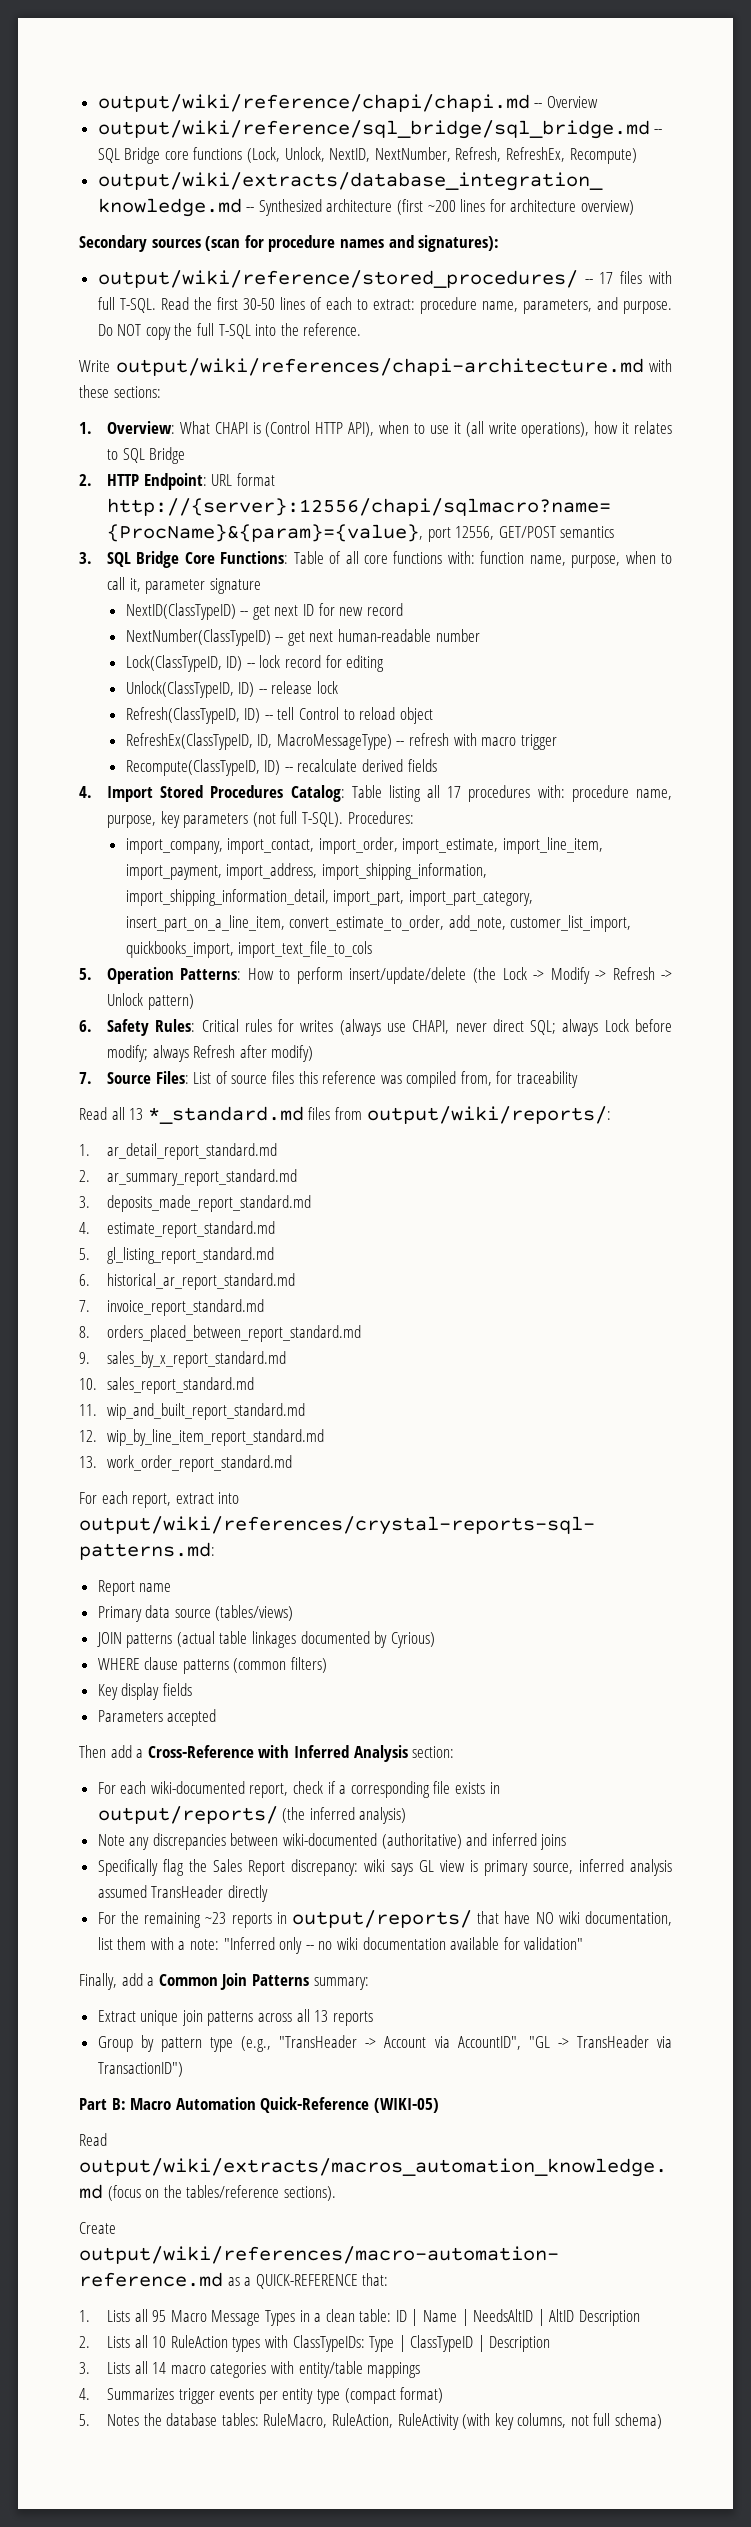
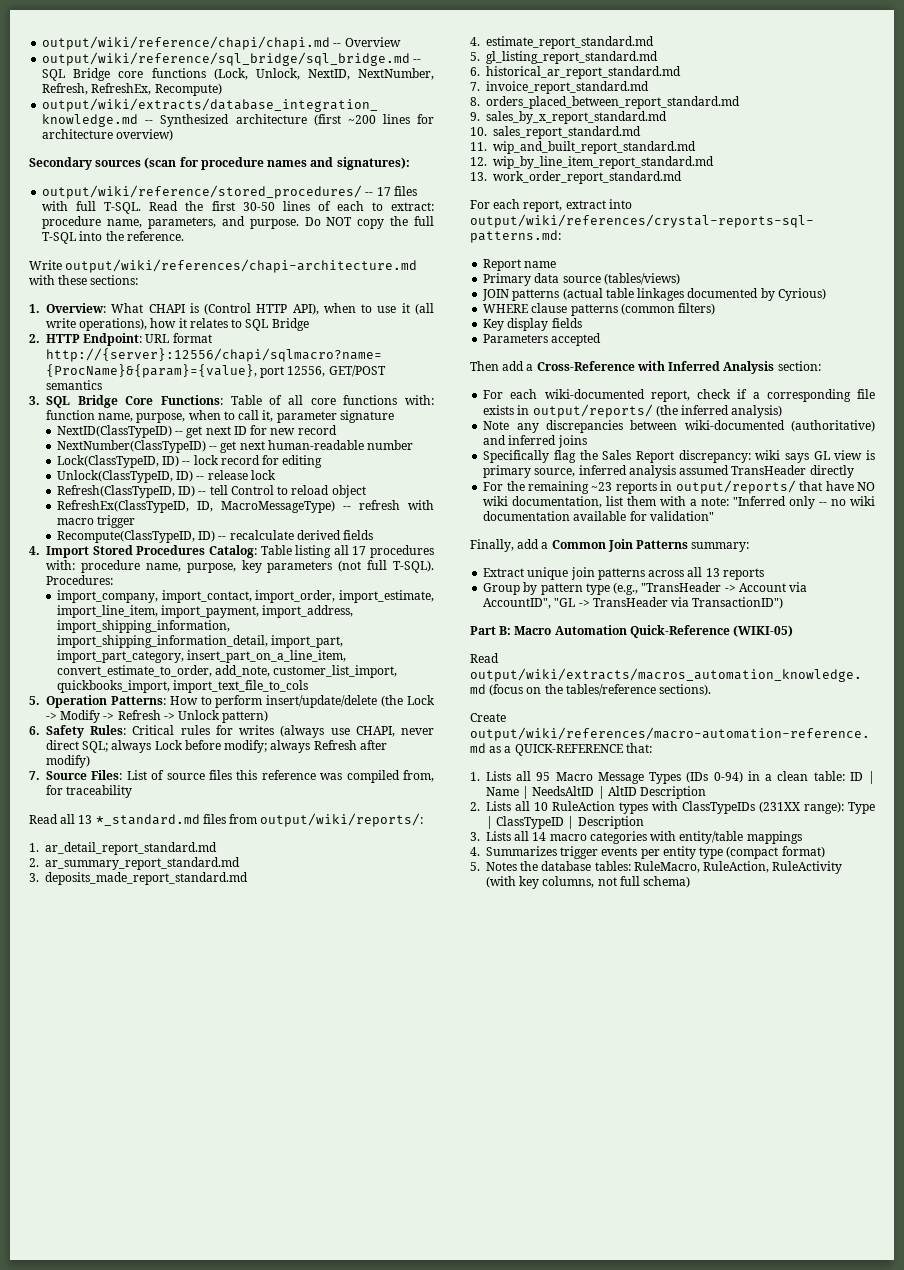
- 1. Lists all 95 Macro Message Types in a clean table: ID | Name | NeedsAltID | AltID Description
+ 1. Lists all 95 Macro Message Types (IDs 0-94) in a clean table: ID | Name | NeedsAltID | AltID Description
- 2. Lists all 10 RuleAction types with ClassTypeIDs: Type | ClassTypeID | Description
+ 2. Lists all 10 RuleAction types with ClassTypeIDs (231XX range): Type | ClassTypeID | Description

